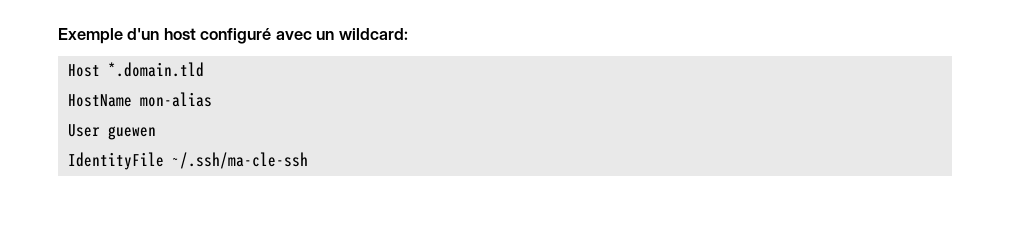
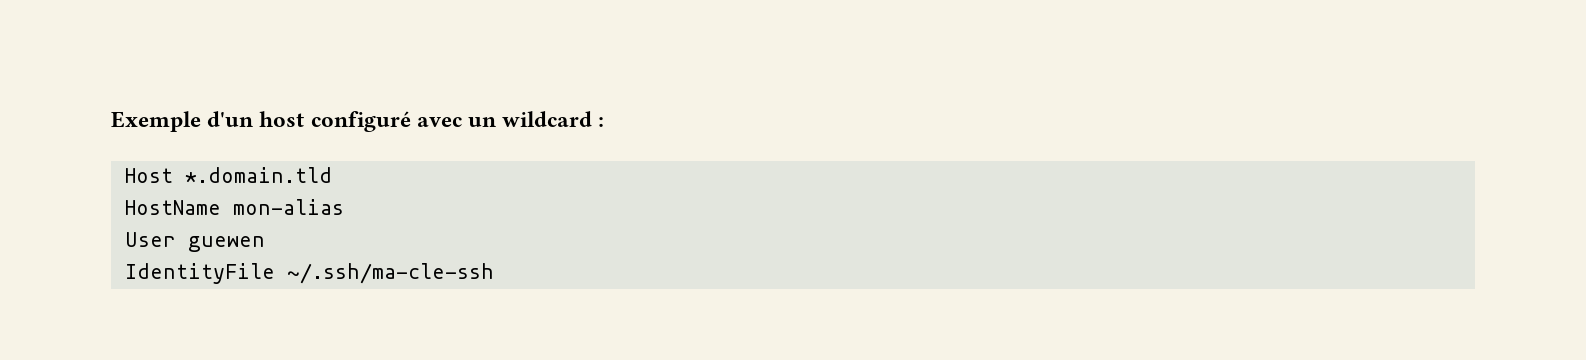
- Exemple d'un host configuré avec un wildcard:
+ Exemple d'un host configuré avec un wildcard :

